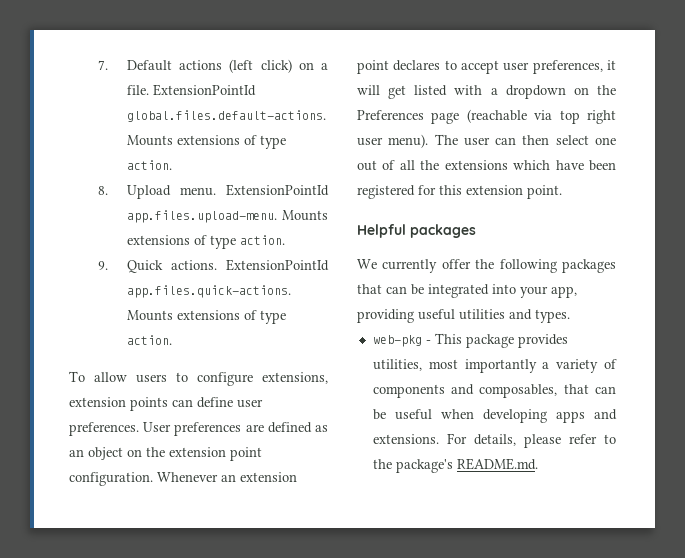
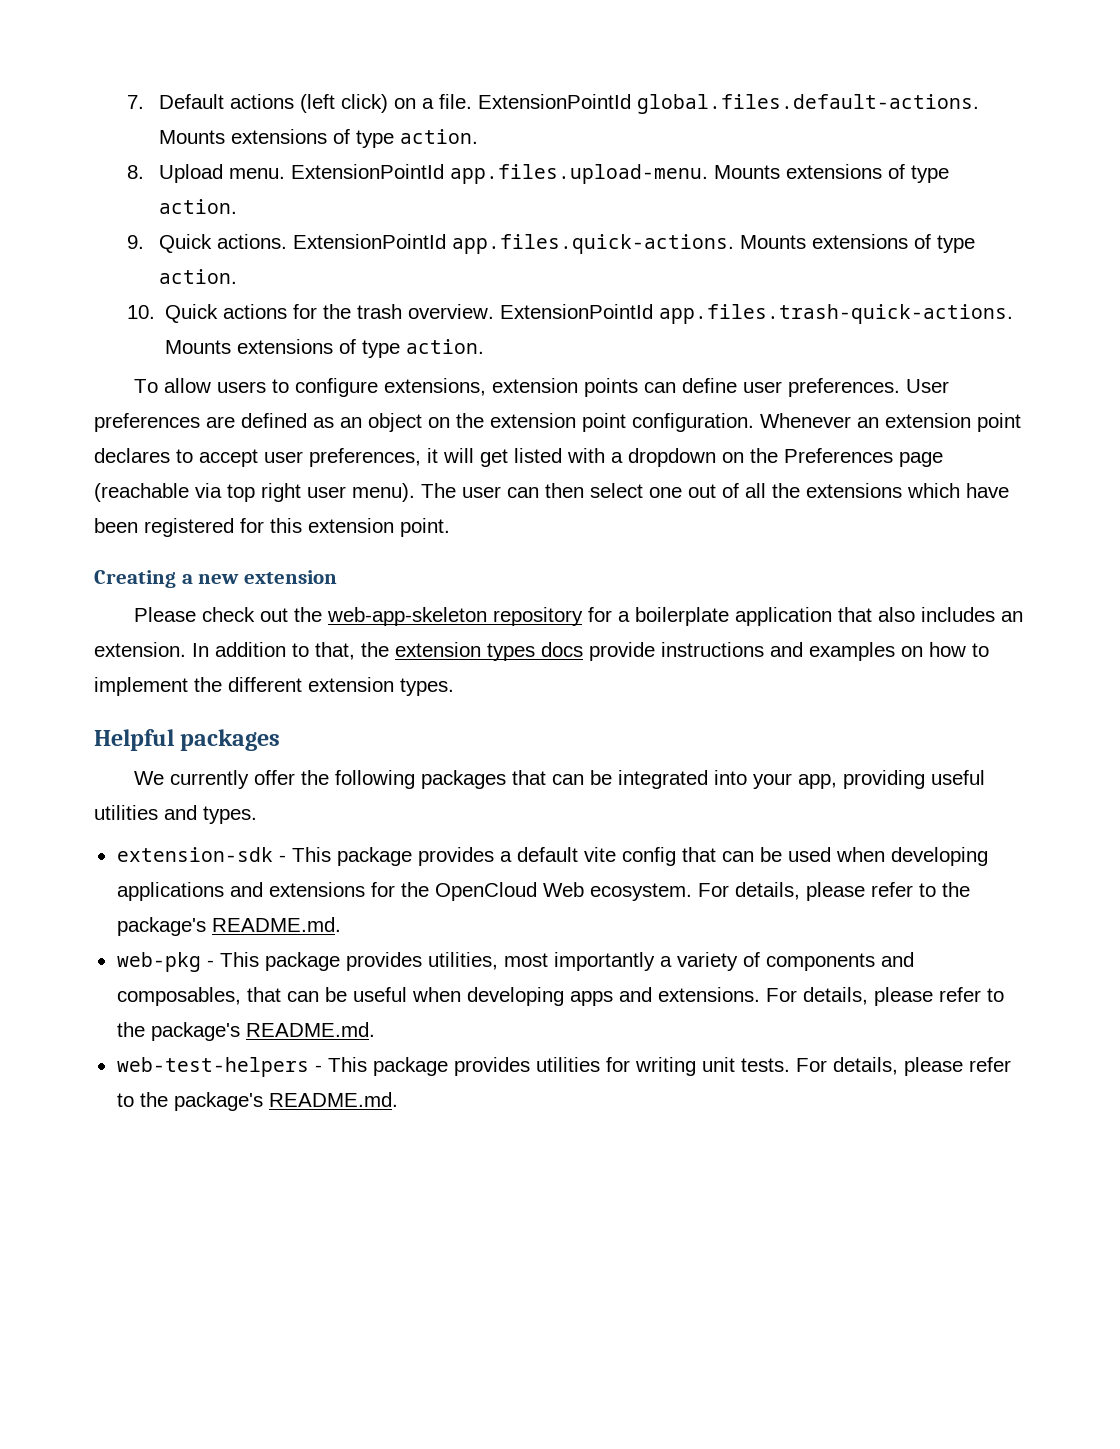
+ 10. Quick actions for the trash overview. ExtensionPointId app.files.trash-quick-actions. Mounts extensions of type action.
+ Creating a new extension
+ Please check out the web-app-skeleton repository for a boilerplate application that also includes an extension. In addition to that, the extension types docs provide instructions and examples on how to implement the different extension types.
+ extension-sdk - This package provides a default vite config that can be used when developing applications and extensions for the OpenCloud Web ecosystem. For details, please refer to the package's README.md.
+ web-test-helpers - This package provides utilities for writing unit tests. For details, please refer to the package's README.md.

